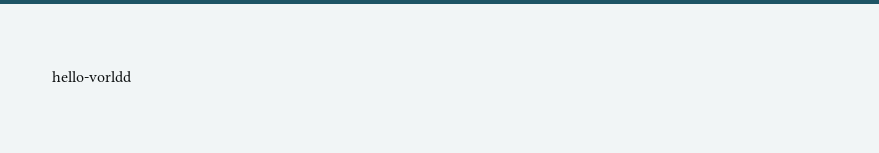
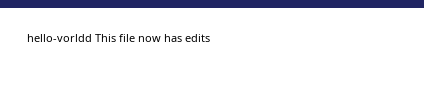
- hello-vorldd
+ hello-vorldd This file now has edits

